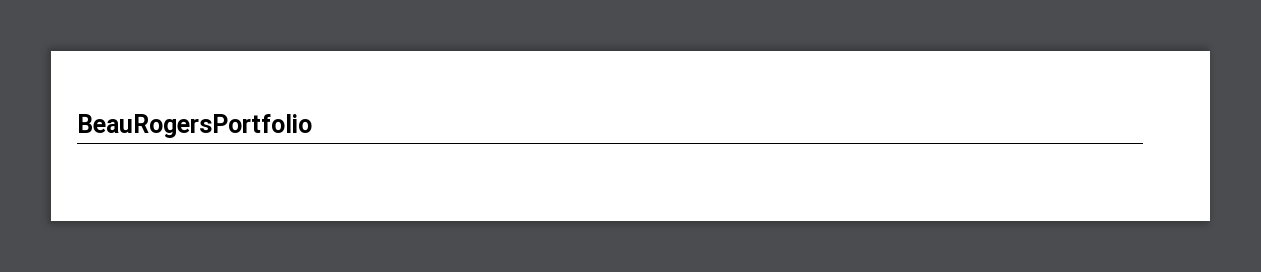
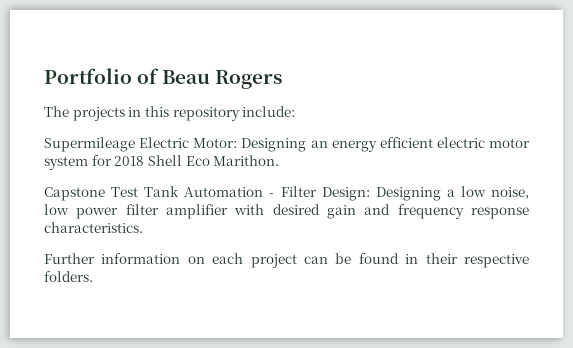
- BeauRogersPortfolio
+ Portfolio of Beau Rogers
+ The projects in this repository include:
+ Supermileage Electric Motor: Designing an energy efficient electric motor system for 2018 Shell Eco Marithon.
+ Capstone Test Tank Automation - Filter Design: Designing a low noise, low power filter amplifier with desired gain and frequency response characteristics.
+ Further information on each project can be found in their respective folders.

